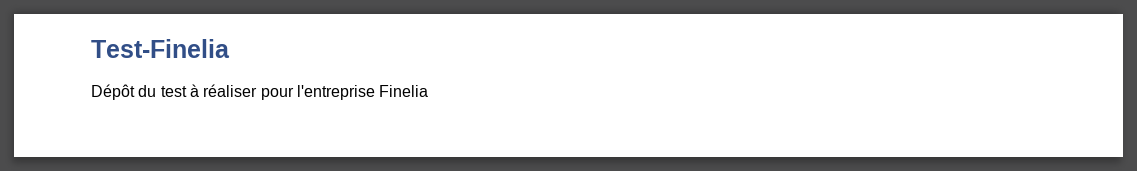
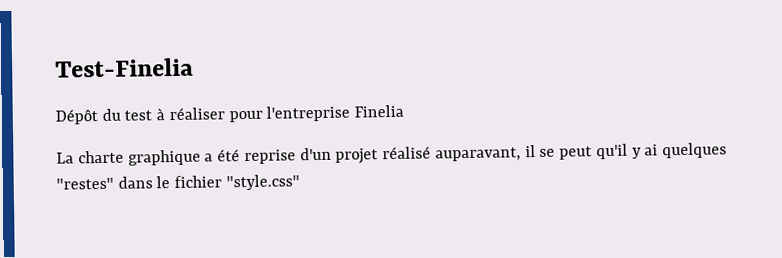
+ La charte graphique a été reprise d'un projet réalisé auparavant, il se peut qu'il y ai quelques "restes" dans le fichier "style.css"

